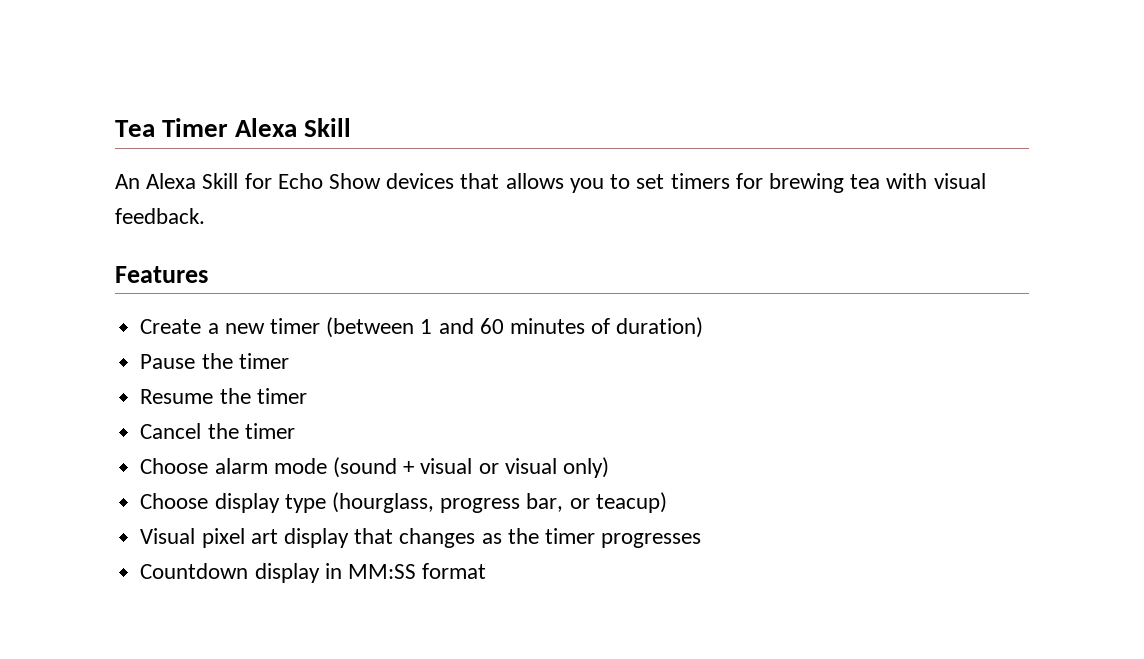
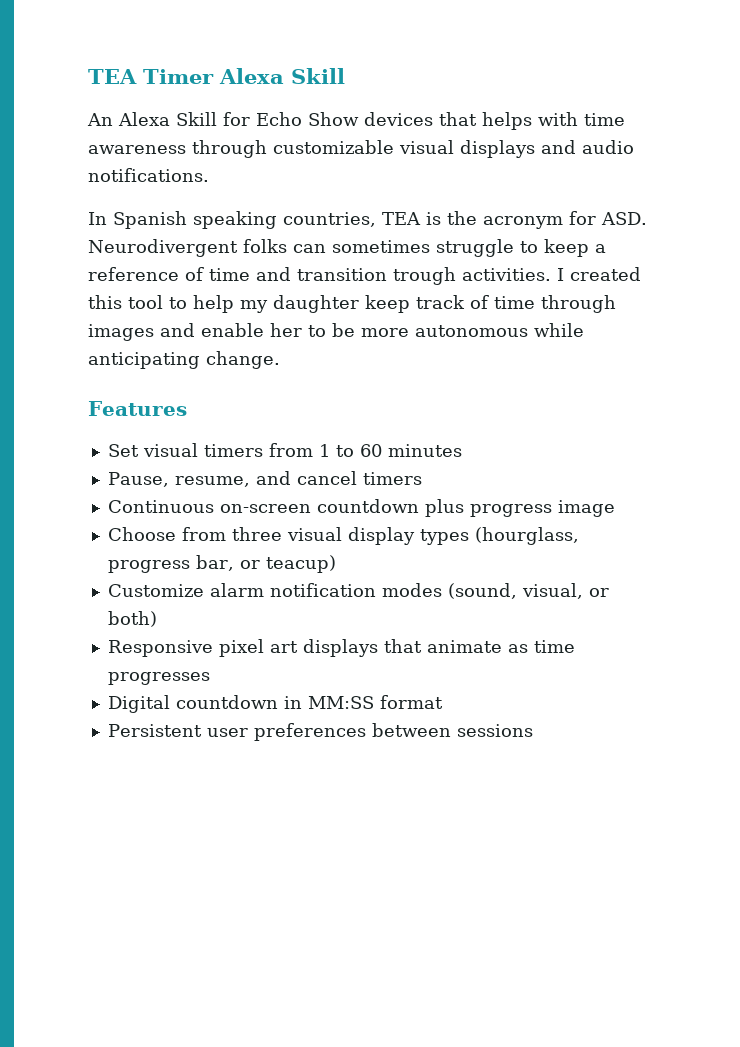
- Tea Timer Alexa Skill
+ TEA Timer Alexa Skill
- An Alexa Skill for Echo Show devices that allows you to set timers for brewing tea with visual feedback.
+ An Alexa Skill for Echo Show devices that helps with time awareness through customizable visual displays and audio notifications.
+ In Spanish speaking countries, TEA is the acronym for ASD. Neurodivergent folks can sometimes struggle to keep a reference of time and transition trough activities. I created this tool to help my daughter keep track of time through images and enable her to be more autonomous while anticipating change.
  Features
- Create a new timer (between 1 and 60 minutes of duration)
- Pause the timer
- Resume the timer
- Cancel the timer
- Choose alarm mode (sound + visual or visual only)
- Choose display type (hourglass, progress bar, or teacup)
+ Set visual timers from 1 to 60 minutes
+ Pause, resume, and cancel timers
+ Continuous on-screen countdown plus progress image
+ Choose from three visual display types (hourglass, progress bar, or teacup)
- Visual pixel art display that changes as the timer progresses
+ Customize alarm notification modes (sound, visual, or both)
+ Responsive pixel art displays that animate as time progresses
- Countdown display in MM:SS format
+ Digital countdown in MM:SS format
+ Persistent user preferences between sessions

